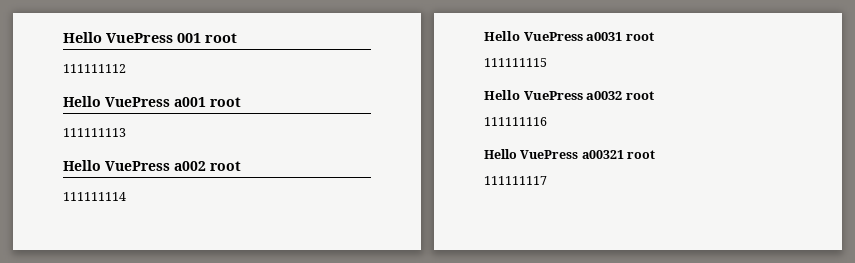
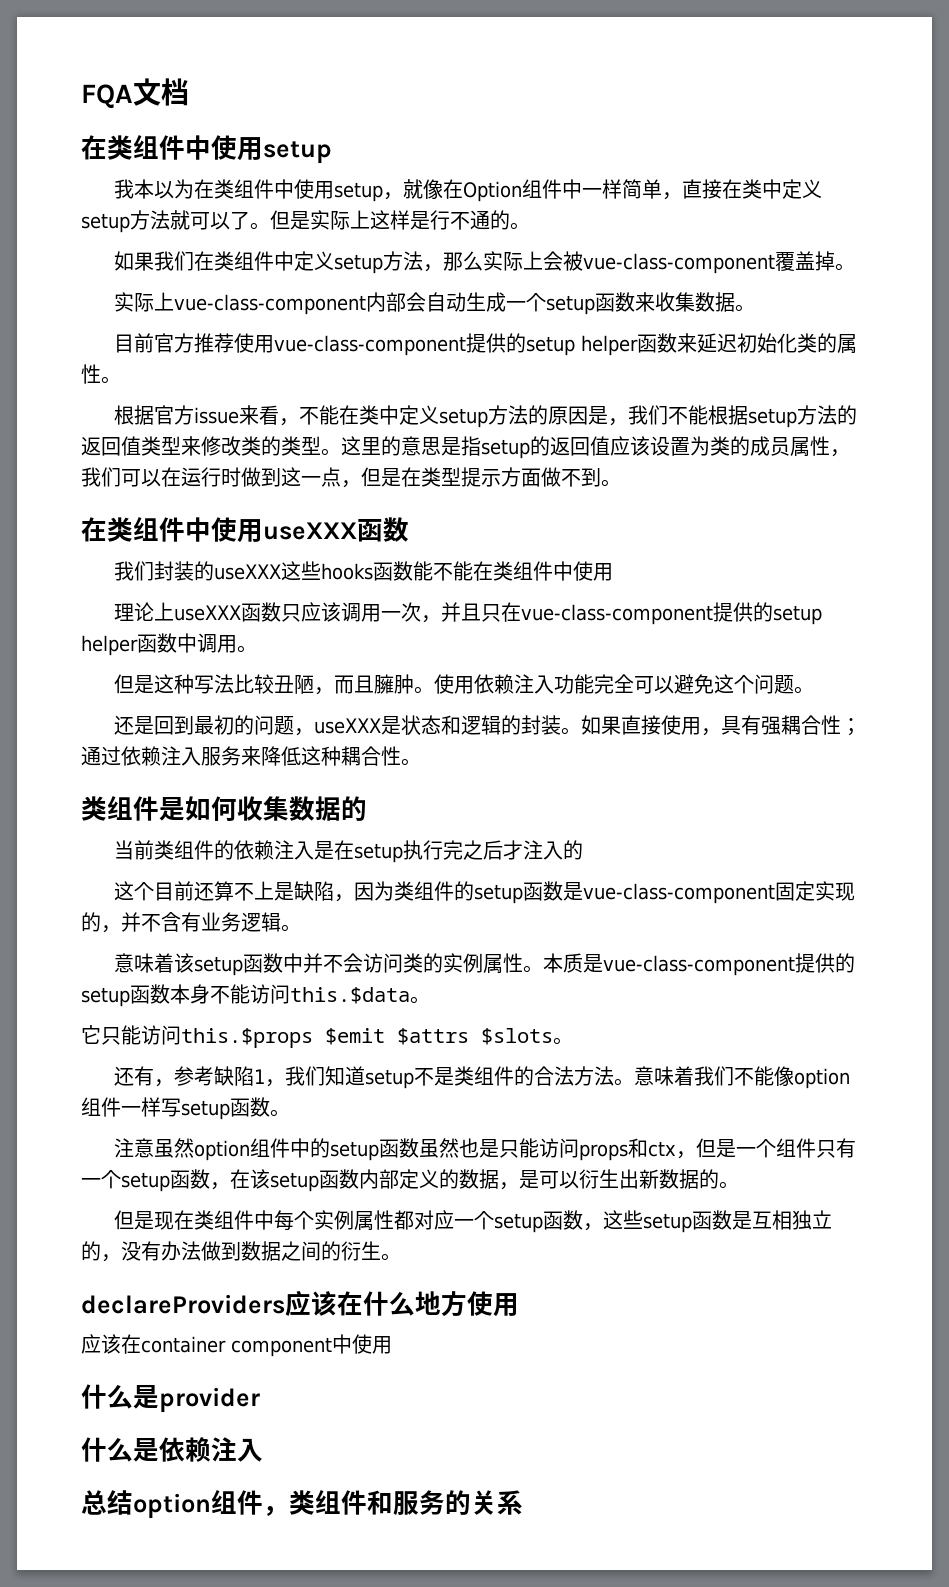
- Hello VuePress 001 root
- 111111112
- Hello VuePress a001 root
- 111111113
- Hello VuePress a002 root
- 111111114
- Hello VuePress a0031 root
- 111111115
- Hello VuePress a0032 root
- 111111116
- Hello VuePress a00321 root
- 111111117
+ FQA文档
+ 在类组件中使用setup
+ 我本以为在类组件中使用setup，就像在Option组件中一样简单，直接在类中定义setup方法就可以了。但是实际上这样是行不通的。
+ 如果我们在类组件中定义setup方法，那么实际上会被vue-class-component覆盖掉。
+ 实际上vue-class-component内部会自动生成一个setup函数来收集数据。
+ 目前官方推荐使用vue-class-component提供的setup helper函数来延迟初始化类的属性。
+ 根据官方issue来看，不能在类中定义setup方法的原因是，我们不能根据setup方法的返回值类型来修改类的类型。这里的意思是指setup的返回值应该设置为类的成员属性，我们可以在运行时做到这一点，但是在类型提示方面做不到。
+ 在类组件中使用useXXX函数
+ 我们封装的useXXX这些hooks函数能不能在类组件中使用
+ 理论上useXXX函数只应该调用一次，并且只在vue-class-component提供的setup helper函数中调用。
+ 但是这种写法比较丑陋，而且臃肿。使用依赖注入功能完全可以避免这个问题。
+ 还是回到最初的问题，useXXX是状态和逻辑的封装。如果直接使用，具有强耦合性；通过依赖注入服务来降低这种耦合性。
+ 类组件是如何收集数据的
+ 当前类组件的依赖注入是在setup执行完之后才注入的
+ 这个目前还算不上是缺陷，因为类组件的setup函数是vue-class-component固定实现的，并不含有业务逻辑。
+ 意味着该setup函数中并不会访问类的实例属性。本质是vue-class-component提供的setup函数本身不能访问this.$data。
+ 它只能访问this.$props $emit $attrs $slots。
+ 还有，参考缺陷1，我们知道setup不是类组件的合法方法。意味着我们不能像option组件一样写setup函数。
+ 注意虽然option组件中的setup函数虽然也是只能访问props和ctx，但是一个组件只有一个setup函数，在该setup函数内部定义的数据，是可以衍生出新数据的。
+ 但是现在类组件中每个实例属性都对应一个setup函数，这些setup函数是互相独立的，没有办法做到数据之间的衍生。
+ declareProviders应该在什么地方使用
+ 应该在container component中使用
+ 什么是provider
+ 什么是依赖注入
+ 总结option组件，类组件和服务的关系

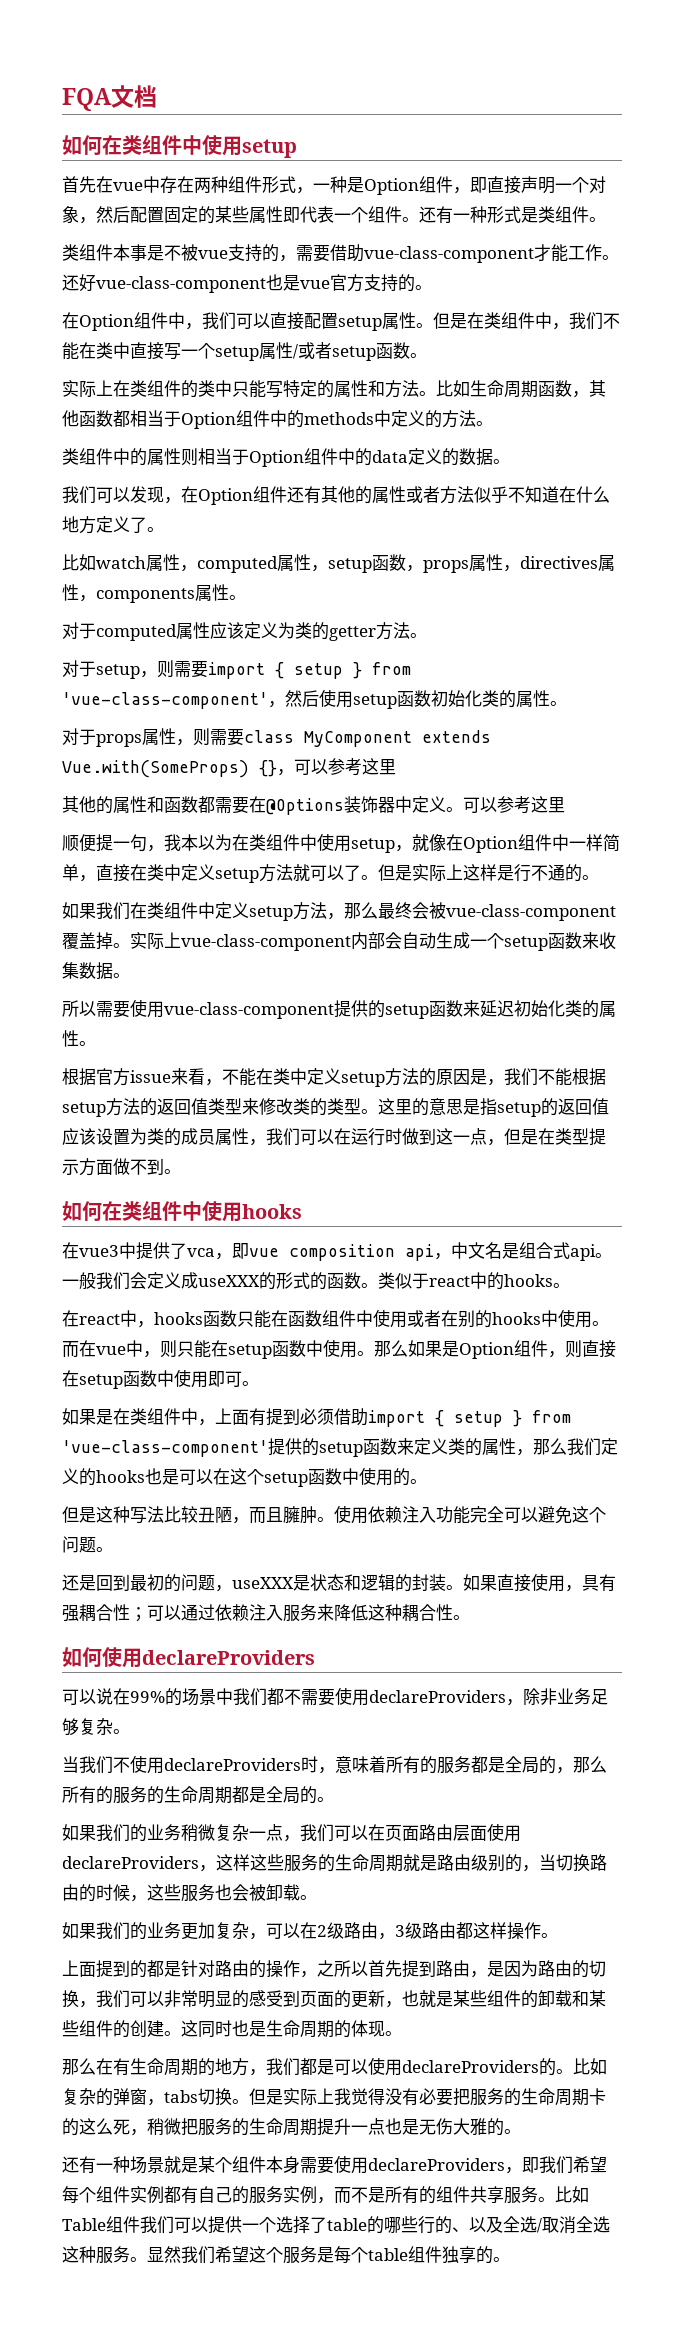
  FQA文档
- 在类组件中使用setup
+ 如何在类组件中使用setup
- 我本以为在类组件中使用setup，就像在Option组件中一样简单，直接在类中定义setup方法就可以了。
+ 首先在vue中存在两种组件形式，一种是Option组件，即直接声明一个对象，然后配置固定的某些属性即代表一个组件。还有一种形式是类组件。
+ 类组件本事是不被vue支持的，需要借助vue-class-component才能工作。还好vue-class-component也是vue官方支持的。
+ 在Option组件中，我们可以直接配置setup属性。但是在类组件中，我们不能在类中直接写一个setup属性/或者setup函数。
+ 实际上在类组件的类中只能写特定的属性和方法。比如生命周期函数，其他函数都相当于Option组件中的methods中定义的方法。
+ 类组件中的属性则相当于Option组件中的data定义的数据。
+ 我们可以发现，在Option组件还有其他的属性或者方法似乎不知道在什么地方定义了。
+ 比如watch属性，computed属性，setup函数，props属性，directives属性，components属性。
+ 对于computed属性应该定义为类的getter方法。
+ 对于setup，则需要import { setup } from 'vue-class-component'，然后使用setup函数初始化类的属性。
+ 对于props属性，则需要class MyComponent extends Vue.with(SomeProps) {}，可以参考这里
+ 其他的属性和函数都需要在@Options装饰器中定义。可以参考这里
+ 顺便提一句，我本以为在类组件中使用setup，就像在Option组件中一样简单，直接在类中定义setup方法就可以了。
- 如果我们在类组件中定义setup方法，那么实际上会被vue-class-component覆盖掉。
- 实际上vue-class-component内部会自动生成一个setup函数来收集数据。
+ 如果我们在类组件中定义setup方法，那么最终会被vue-class-component覆盖掉。实际上vue-class-component内部会自动生成一个setup函数来收集数据。
- 目前官方推荐使用vue-class-component提供的setup helper函数来延迟初始化类的属性。
+ 所以需要使用vue-class-component提供的setup函数来延迟初始化类的属性。
- 在类组件中使用useXXX函数
- 我们封装的useXXX这些hooks函数能不能在类组件中使用
- 理论上useXXX函数只应该调用一次，并且只在vue-class-component提供的setup helper函数中调用。
+ 如何在类组件中使用hooks
+ 在vue3中提供了vca，即vue composition api，中文名是组合式api。一般我们会定义成useXXX的形式的函数。类似于react中的hooks。
+ 在react中，hooks函数只能在函数组件中使用或者在别的hooks中使用。而在vue中，则只能在setup函数中使用。那么如果是Option组件，则直接在setup函数中使用即可。
+ 如果是在类组件中，上面有提到必须借助import { setup } from 'vue-class-component'提供的setup函数来定义类的属性，那么我们定义的hooks也是可以在这个setup函数中使用的。
- 如果直接使用，具有强耦合性；通过依赖注入服务来降低这种耦合性。
+ 如果直接使用，具有强耦合性；可以通过依赖注入服务来降低这种耦合性。
- 类组件是如何收集数据的
- 当前类组件的依赖注入是在setup执行完之后才注入的
- 这个目前还算不上是缺陷，因为类组件的setup函数是vue-class-component固定实现的，并不含有业务逻辑。
- 意味着该setup函数中并不会访问类的实例属性。本质是vue-class-component提供的setup函数本身不能访问this.$data。
- 它只能访问this.$props $emit $attrs $slots。
- 还有，参考缺陷1，我们知道setup不是类组件的合法方法。意味着我们不能像option组件一样写setup函数。
- 注意虽然option组件中的setup函数虽然也是只能访问props和ctx，但是一个组件只有一个setup函数，在该setup函数内部定义的数据，是可以衍生出新数据的。
- 但是现在类组件中每个实例属性都对应一个setup函数，这些setup函数是互相独立的，没有办法做到数据之间的衍生。
- declareProviders应该在什么地方使用
- 应该在container component中使用
- 什么是provider
- 什么是依赖注入
- 总结option组件，类组件和服务的关系
+ 如何使用declareProviders
+ 可以说在99%的场景中我们都不需要使用declareProviders，除非业务足够复杂。
+ 当我们不使用declareProviders时，意味着所有的服务都是全局的，那么所有的服务的生命周期都是全局的。
+ 如果我们的业务稍微复杂一点，我们可以在页面路由层面使用declareProviders，这样这些服务的生命周期就是路由级别的，当切换路由的时候，这些服务也会被卸载。
+ 如果我们的业务更加复杂，可以在2级路由，3级路由都这样操作。
+ 上面提到的都是针对路由的操作，之所以首先提到路由，是因为路由的切换，我们可以非常明显的感受到页面的更新，也就是某些组件的卸载和某些组件的创建。这同时也是生命周期的体现。
+ 那么在有生命周期的地方，我们都是可以使用declareProviders的。比如复杂的弹窗，tabs切换。但是实际上我觉得没有必要把服务的生命周期卡的这么死，稍微把服务的生命周期提升一点也是无伤大雅的。
+ 还有一种场景就是某个组件本身需要使用declareProviders，即我们希望每个组件实例都有自己的服务实例，而不是所有的组件共享服务。比如Table组件我们可以提供一个选择了table的哪些行的、以及全选/取消全选这种服务。显然我们希望这个服务是每个table组件独享的。

